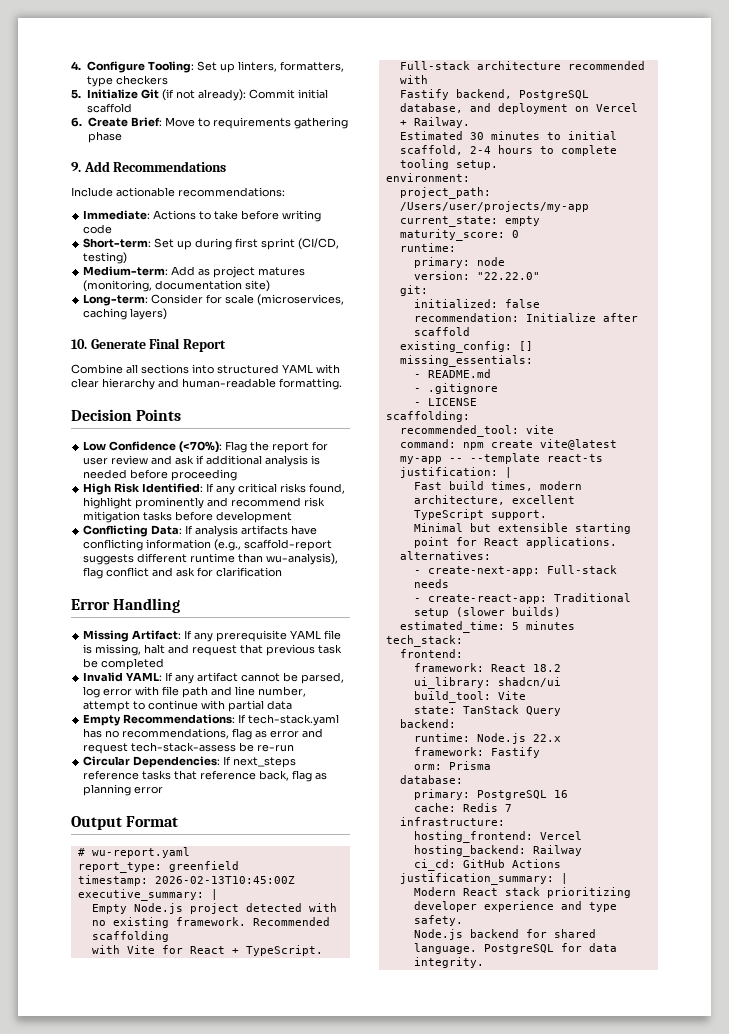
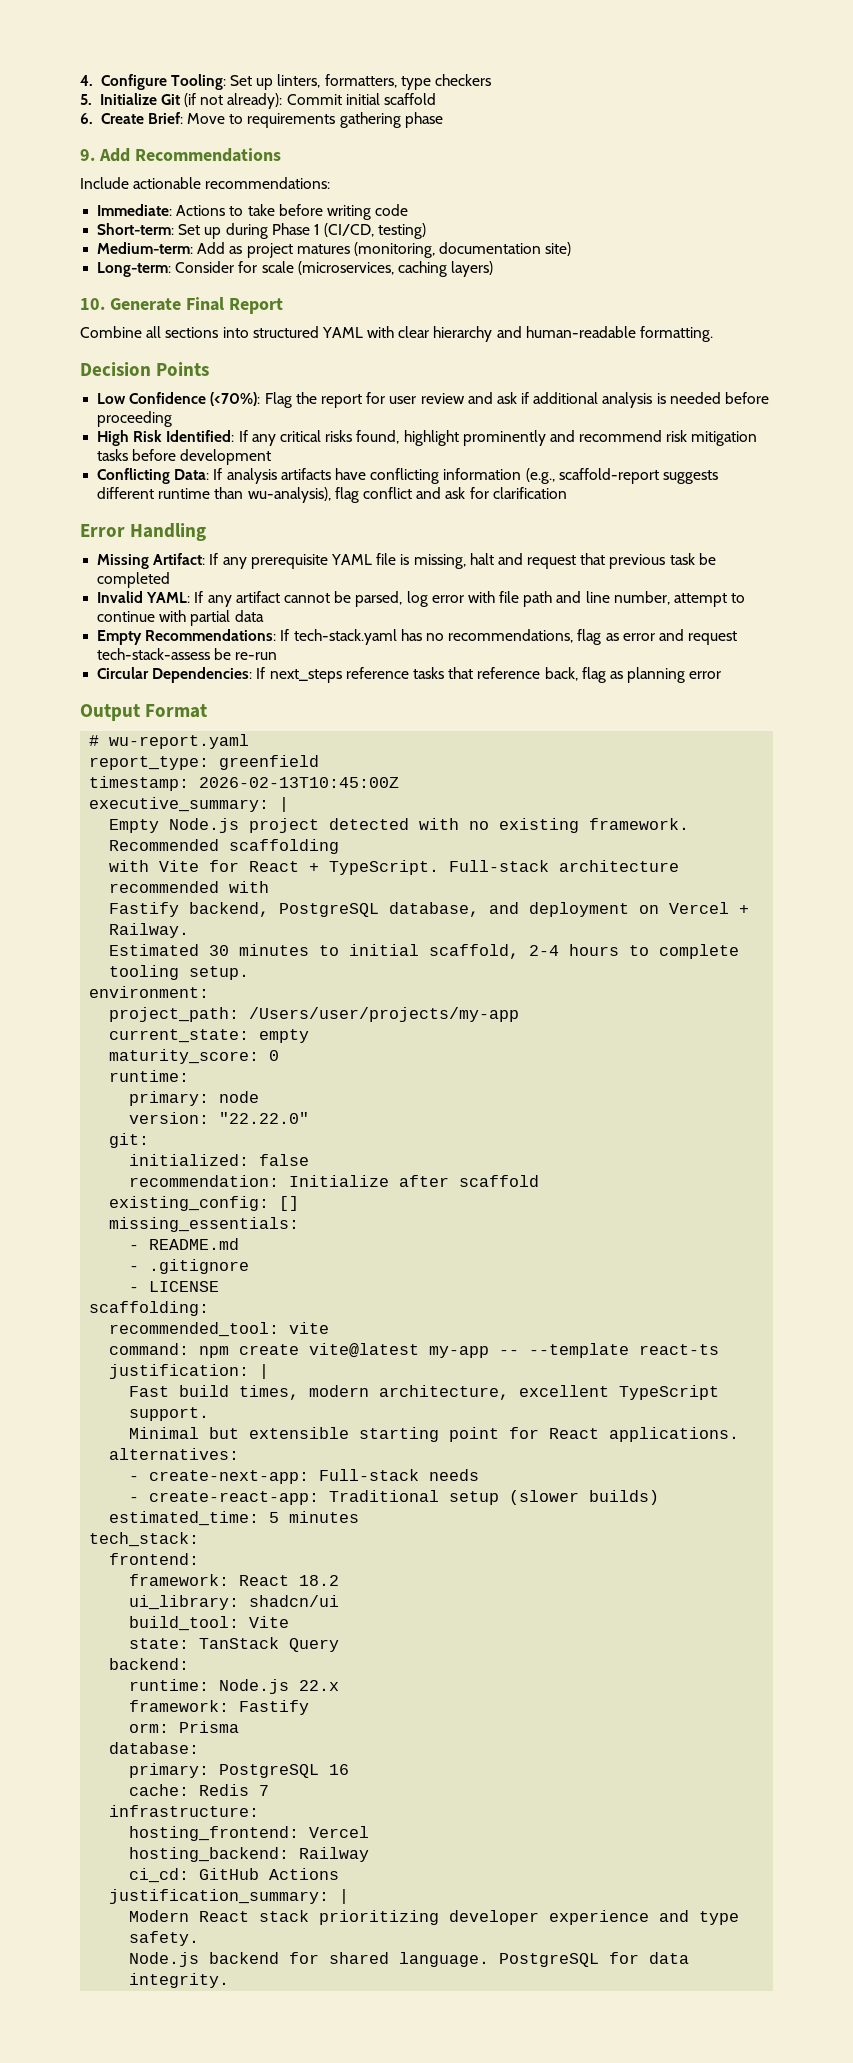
- Short-term: Set up during first sprint (CI/CD, testing)
+ Short-term: Set up during Phase 1 (CI/CD, testing)

